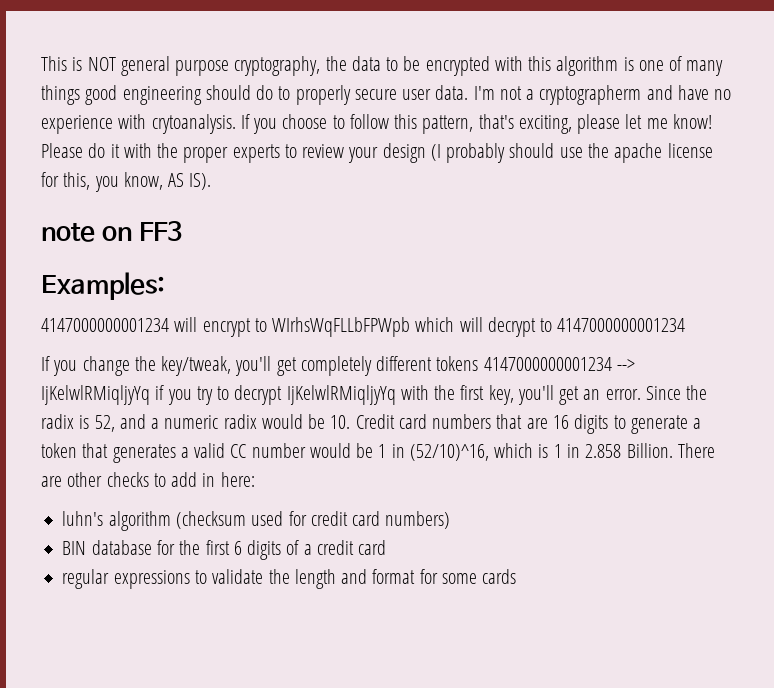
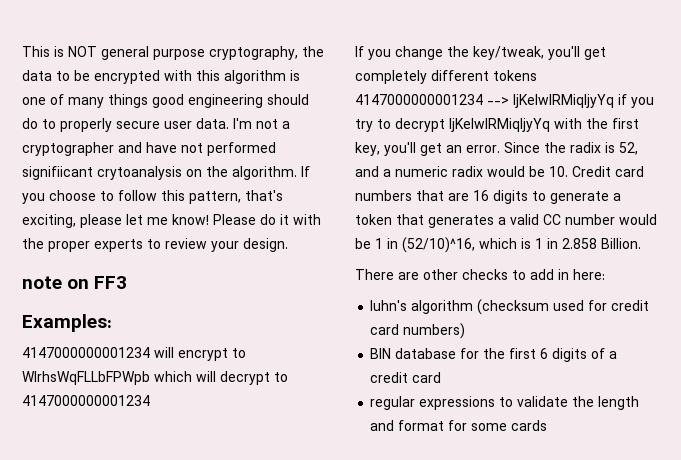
- I'm not a cryptographerm and have no experience with crytoanalysis.
+ I'm not a cryptographer and have not performed signifiicant crytoanalysis on the algorithm.
- Please do it with the proper experts to review your design (I probably should use the apache license for this, you know, AS IS).
+ Please do it with the proper experts to review your design.
- Since the radix is 52, and a numeric radix would be 10. Credit card numbers that are 16 digits to generate a token that generates a valid CC number would be 1 in (52/10)^16, which is 1 in 2.858 Billion. There are other checks to add in here:
+ Since the radix is 52, and a numeric radix would be 10. Credit card numbers that are 16 digits to generate a token that generates a valid CC number would be 1 in (52/10)^16, which is 1 in 2.858 Billion.
+ There are other checks to add in here:

